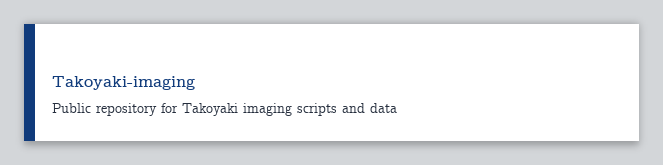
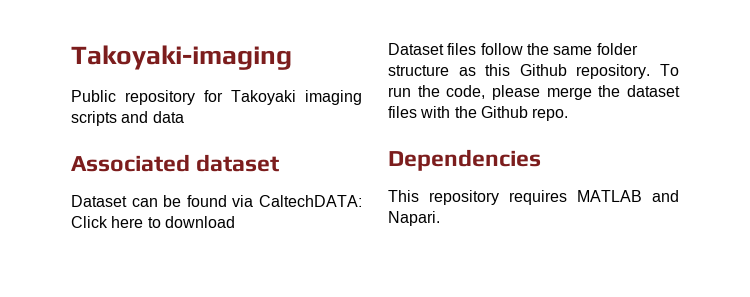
+ Associated dataset
+ Dataset can be found via CaltechDATA: Click here to download
+ Dataset files follow the same folder structure as this Github repository. To run the code, please merge the dataset files with the Github repo.
+ Dependencies
+ This repository requires MATLAB and Napari.

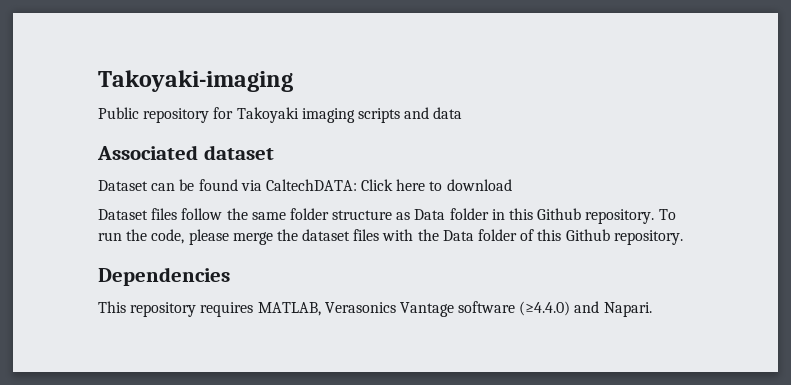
- Dataset files follow the same folder structure as this Github repository.
+ Dataset files follow the same folder structure as Data folder in this Github repository.
- To run the code, please merge the dataset files with the Github repo.
+ To run the code, please merge the dataset files with the Data folder of this Github repository.
- This repository requires MATLAB and Napari.
+ This repository requires MATLAB, Verasonics Vantage software (≥4.4.0) and Napari.

